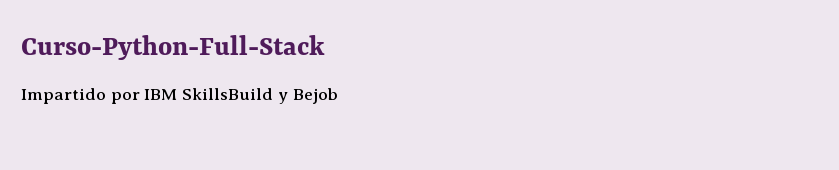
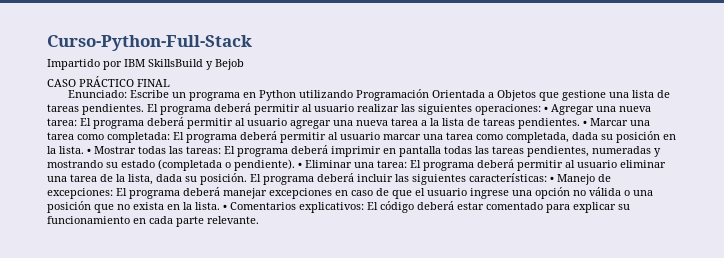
+ CASO PRÁCTICO FINAL
+ Enunciado: Escribe un programa en Python utilizando Programación Orientada a Objetos que gestione una lista de tareas pendientes. El programa deberá permitir al usuario realizar las siguientes operaciones: • Agregar una nueva tarea: El programa deberá permitir al usuario agregar una nueva tarea a la lista de tareas pendientes. • Marcar una tarea como completada: El programa deberá permitir al usuario marcar una tarea como completada, dada su posición en la lista. • Mostrar todas las tareas: El programa deberá imprimir en pantalla todas las tareas pendientes, numeradas y mostrando su estado (completada o pendiente). • Eliminar una tarea: El programa deberá permitir al usuario eliminar una tarea de la lista, dada su posición. El programa deberá incluir las siguientes características: • Manejo de excepciones: El programa deberá manejar excepciones en caso de que el usuario ingrese una opción no válida o una posición que no exista en la lista. • Comentarios explicativos: El código deberá estar comentado para explicar su funcionamiento en cada parte relevante.

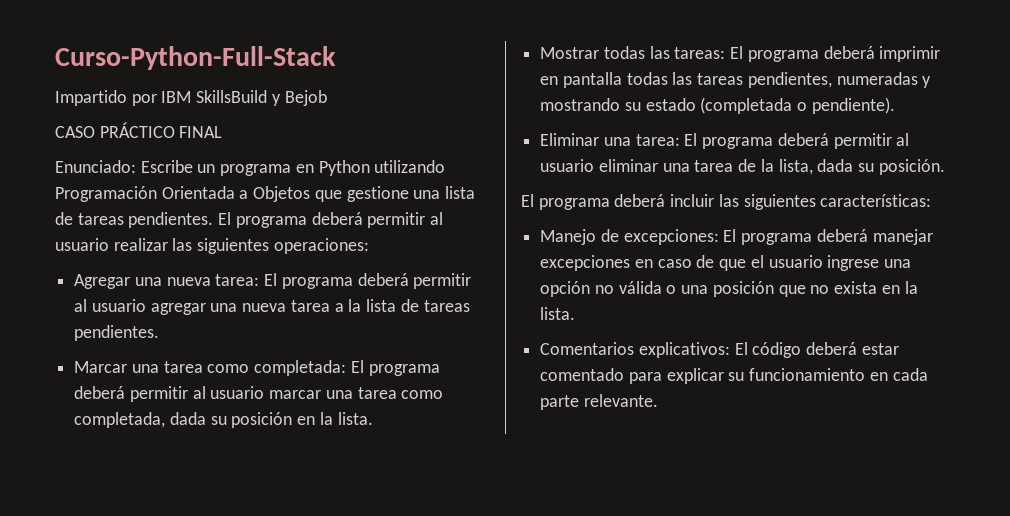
- El programa deberá permitir al usuario realizar las siguientes operaciones: • Agregar una nueva tarea:
+ El programa deberá permitir al usuario realizar las siguientes operaciones:
+ Agregar una nueva tarea:
- El programa deberá permitir al usuario agregar una nueva tarea a la lista de tareas pendientes. • Marcar una tarea como completada:
+ El programa deberá permitir al usuario agregar una nueva tarea a la lista de tareas pendientes.
+ Marcar una tarea como completada:
- El programa deberá permitir al usuario marcar una tarea como completada, dada su posición en la lista. • Mostrar todas las tareas:
+ El programa deberá permitir al usuario marcar una tarea como completada, dada su posición en la lista.
+ Mostrar todas las tareas:
- El programa deberá imprimir en pantalla todas las tareas pendientes, numeradas y mostrando su estado (completada o pendiente). • Eliminar una tarea:
+ El programa deberá imprimir en pantalla todas las tareas pendientes, numeradas y mostrando su estado (completada o pendiente).
+ Eliminar una tarea:
- El programa deberá permitir al usuario eliminar una tarea de la lista, dada su posición. El programa deberá incluir las siguientes características: • Manejo de excepciones:
+ El programa deberá permitir al usuario eliminar una tarea de la lista, dada su posición.
+ El programa deberá incluir las siguientes características:
+ Manejo de excepciones:
- El programa deberá manejar excepciones en caso de que el usuario ingrese una opción no válida o una posición que no exista en la lista. • Comentarios explicativos:
+ El programa deberá manejar excepciones en caso de que el usuario ingrese una opción no válida o una posición que no exista en la lista.
+ Comentarios explicativos:

